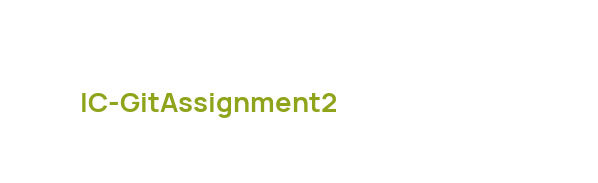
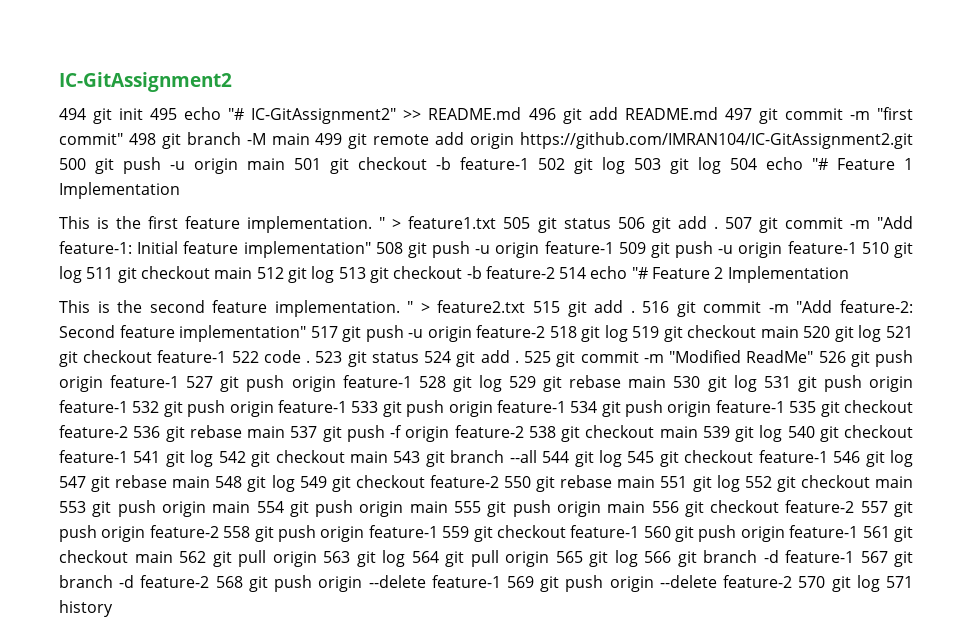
+ 494 git init 495 echo "# IC-GitAssignment2" >> README.md 496 git add README.md 497 git commit -m "first commit" 498 git branch -M main 499 git remote add origin https://github.com/IMRAN104/IC-GitAssignment2.git 500 git push -u origin main 501 git checkout -b feature-1 502 git log 503 git log 504 echo "# Feature 1 Implementation
+ This is the first feature implementation. " > feature1.txt 505 git status 506 git add . 507 git commit -m "Add feature-1: Initial feature implementation" 508 git push -u origin feature-1 509 git push -u origin feature-1 510 git log 511 git checkout main 512 git log 513 git checkout -b feature-2 514 echo "# Feature 2 Implementation
+ This is the second feature implementation. " > feature2.txt 515 git add . 516 git commit -m "Add feature-2: Second feature implementation" 517 git push -u origin feature-2 518 git log 519 git checkout main 520 git log 521 git checkout feature-1 522 code . 523 git status 524 git add . 525 git commit -m "Modified ReadMe" 526 git push origin feature-1 527 git push origin feature-1 528 git log 529 git rebase main 530 git log 531 git push origin feature-1 532 git push origin feature-1 533 git push origin feature-1 534 git push origin feature-1 535 git checkout feature-2 536 git rebase main 537 git push -f origin feature-2 538 git checkout main 539 git log 540 git checkout feature-1 541 git log 542 git checkout main 543 git branch --all 544 git log 545 git checkout feature-1 546 git log 547 git rebase main 548 git log 549 git checkout feature-2 550 git rebase main 551 git log 552 git checkout main 553 git push origin main 554 git push origin main 555 git push origin main 556 git checkout feature-2 557 git push origin feature-2 558 git push origin feature-1 559 git checkout feature-1 560 git push origin feature-1 561 git checkout main 562 git pull origin 563 git log 564 git pull origin 565 git log 566 git branch -d feature-1 567 git branch -d feature-2 568 git push origin --delete feature-1 569 git push origin --delete feature-2 570 git log 571 history

